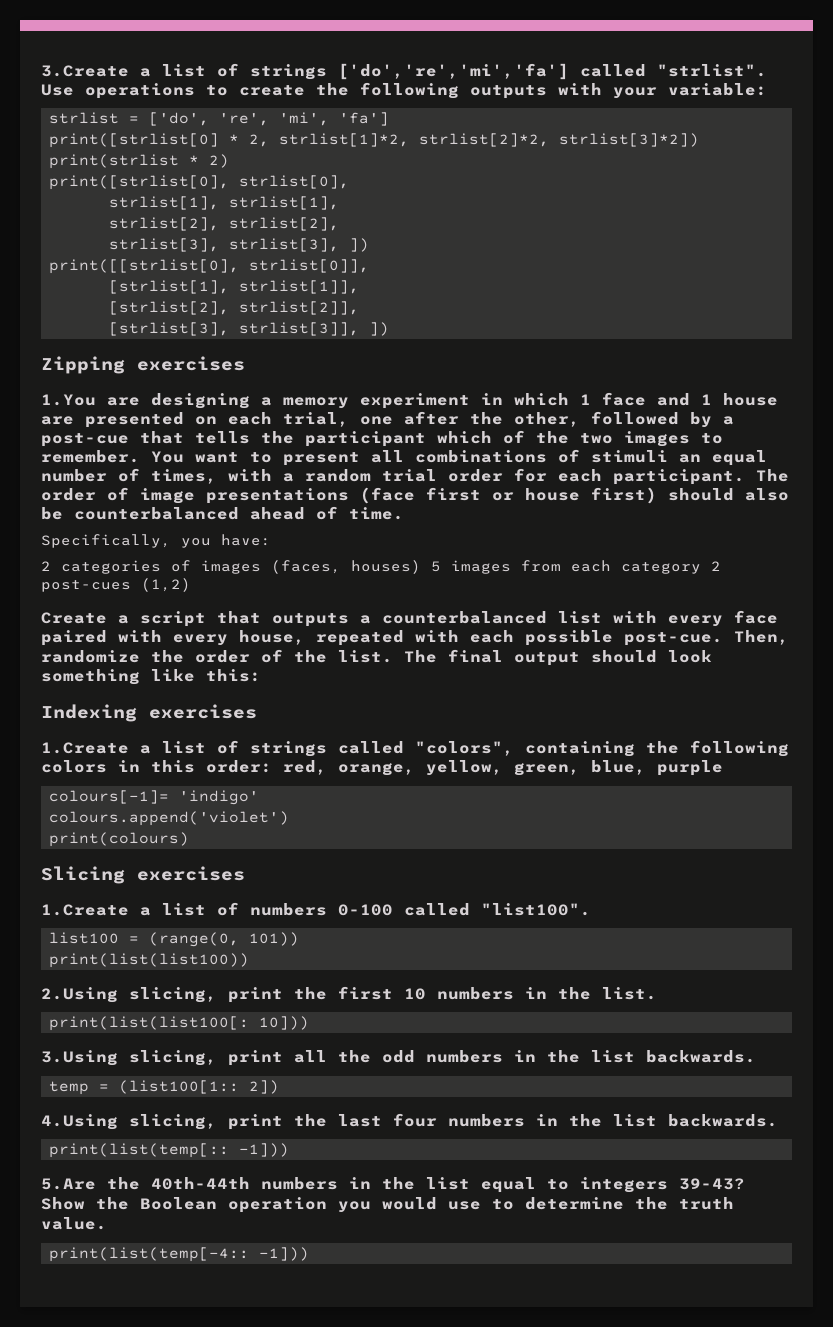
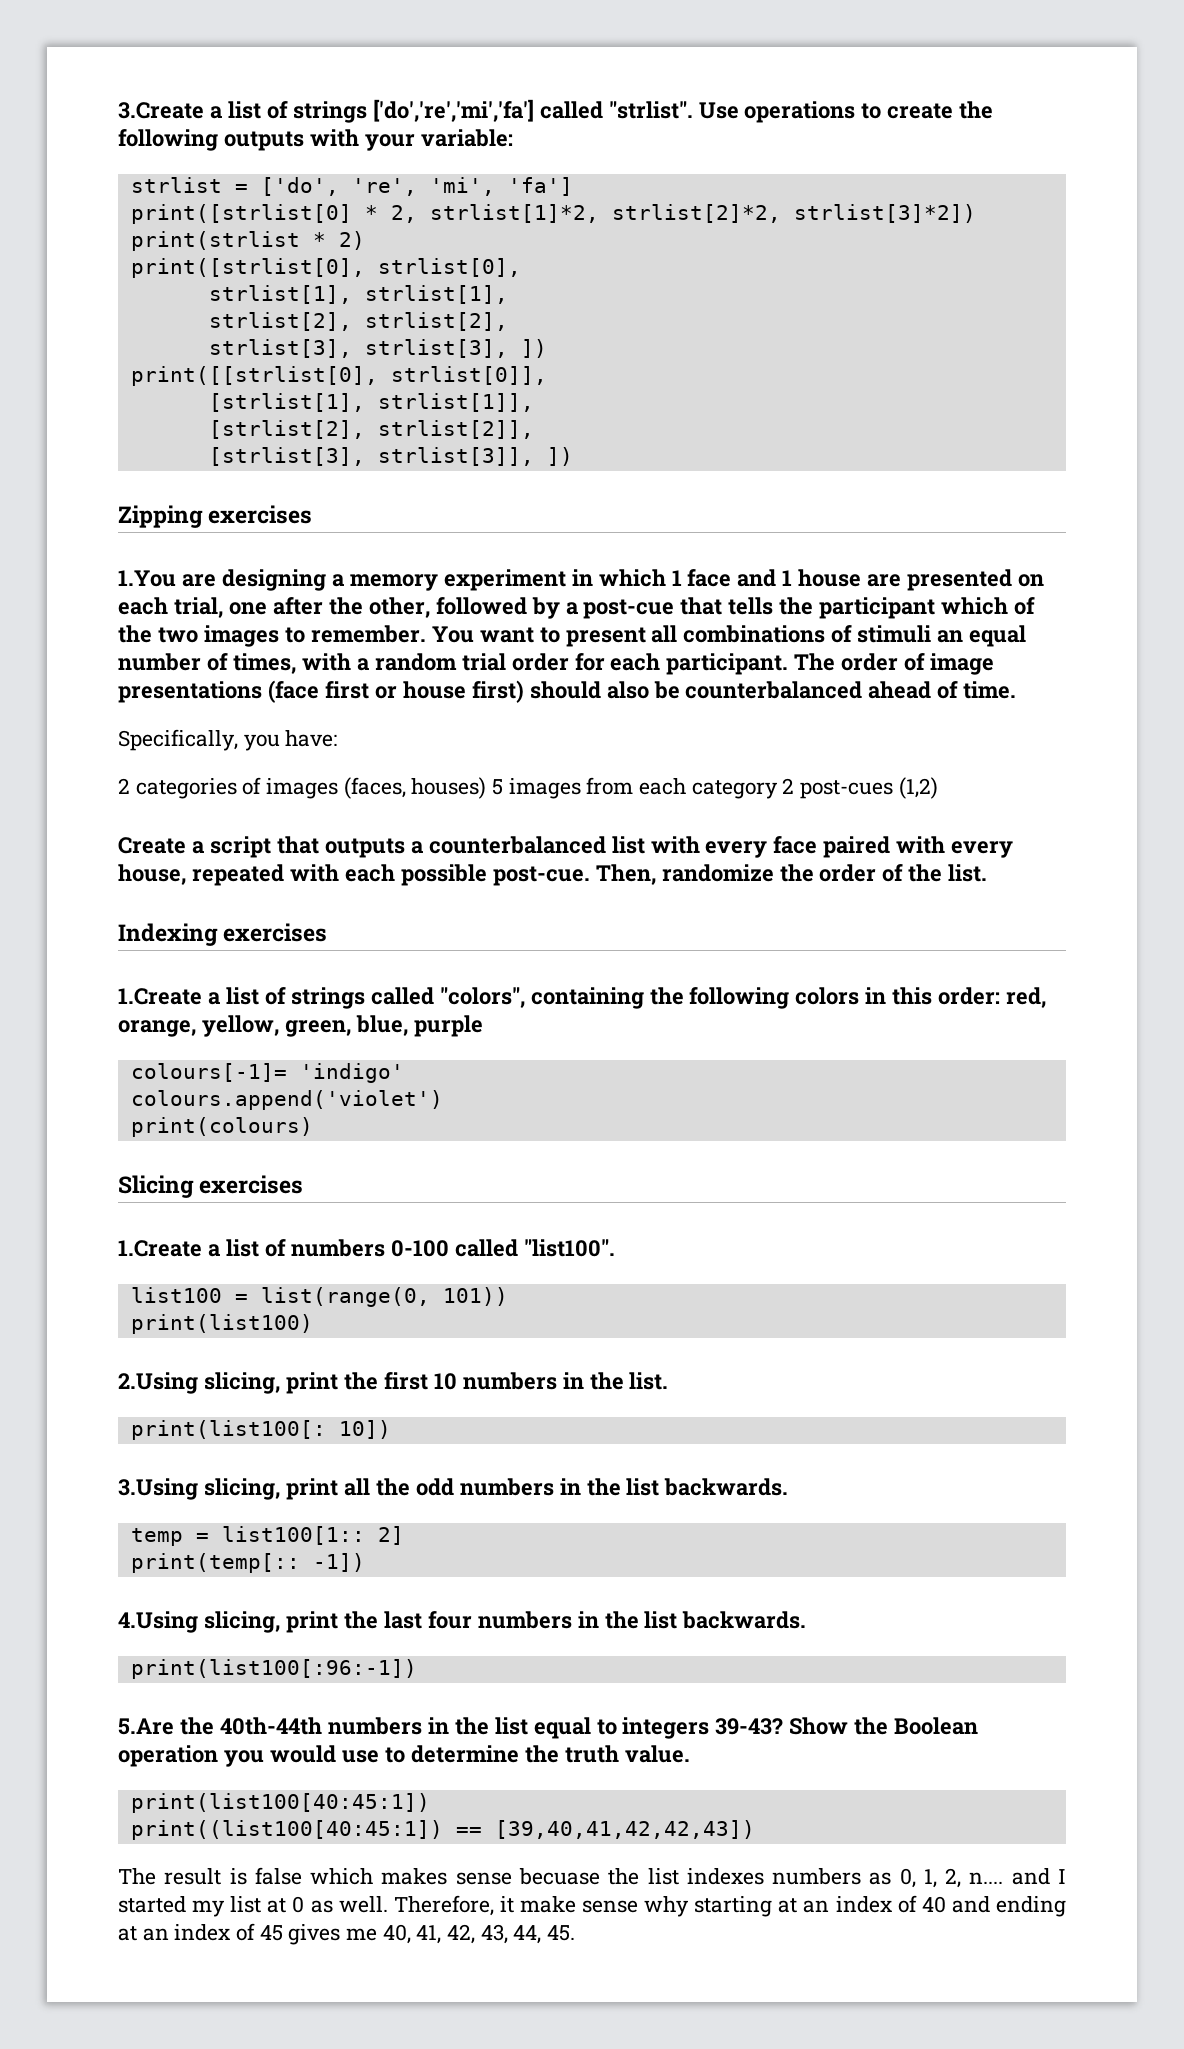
- The final output should look something like this:
- list100 = (range(0, 101))
+ list100 = list(range(0, 101))
- print(list(list100))
+ print(list100)
- print(list(list100[: 10]))
+ print(list100[: 10])
- temp = (list100[1:: 2])
+ temp = list100[1:: 2]
+ print(temp[:: -1])
- print(list(temp[:: -1]))
+ print(list100[:96:-1])
- print(list(temp[-4:: -1]))
+ print(list100[40:45:1])
+ print((list100[40:45:1]) == [39,40,41,42,42,43])
+ The result is false which makes sense becuase the list indexes numbers as 0, 1, 2, n.... and I started my list at 0 as well. Therefore, it make sense why starting at an index of 40 and ending at an index of 45 gives me 40, 41, 42, 43, 44, 45.

